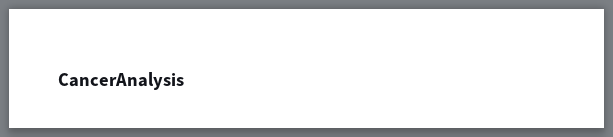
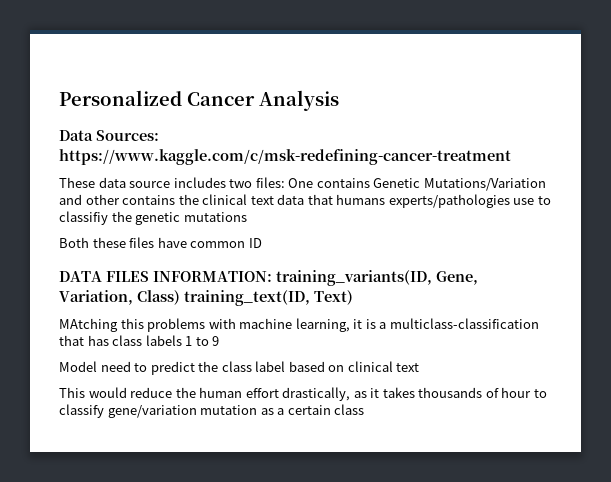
- CancerAnalysis
+ Personalized Cancer Analysis
+ Data Sources: https://www.kaggle.com/c/msk-redefining-cancer-treatment
+ These data source includes two files: One contains Genetic Mutations/Variation and other contains the clinical text data that humans experts/pathologies use to classifiy the genetic mutations
+ Both these files have common ID
+ DATA FILES INFORMATION: training_variants(ID, Gene, Variation, Class) training_text(ID, Text)
+ MAtching this problems with machine learning, it is a multiclass-classification that has class labels 1 to 9
+ Model need to predict the class label based on clinical text
+ This would reduce the human effort drastically, as it takes thousands of hour to classify gene/variation mutation as a certain class

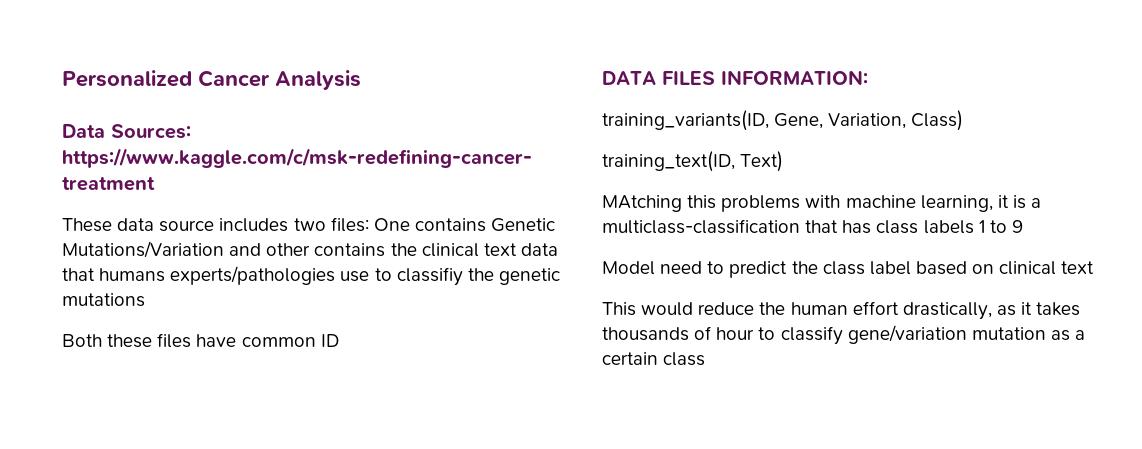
- DATA FILES INFORMATION: training_variants(ID, Gene, Variation, Class) training_text(ID, Text)
+ DATA FILES INFORMATION:
+ training_variants(ID, Gene, Variation, Class)
+ training_text(ID, Text)

